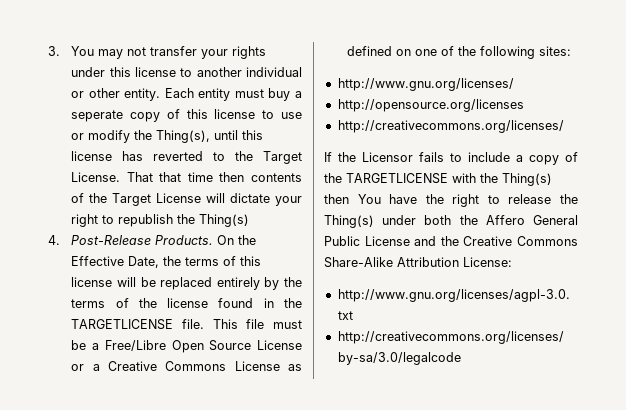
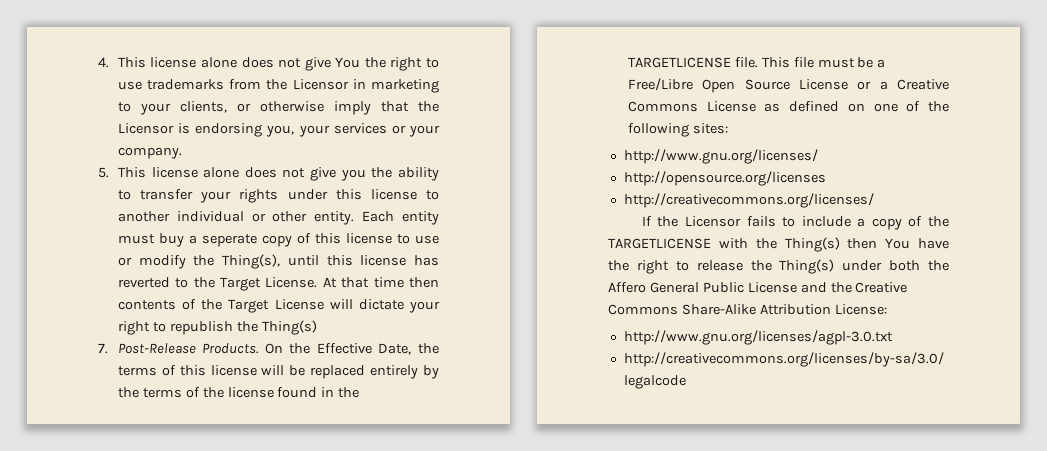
- 3. You may not transfer your rights under this license to another individual or other entity.
+ 4. This license alone does not give You the right to use trademarks from the Licensor in marketing to your clients, or otherwise imply that the Licensor is endorsing you, your services or your company.
+ 5. This license alone does not give you the ability to transfer your rights under this license to another individual or other entity.
- That that time then contents of the Target License will dictate your right to republish the Thing(s)
+ At that time then contents of the Target License will dictate your right to republish the Thing(s)
- 4. Post-Release Products.
+ 7. Post-Release Products.

